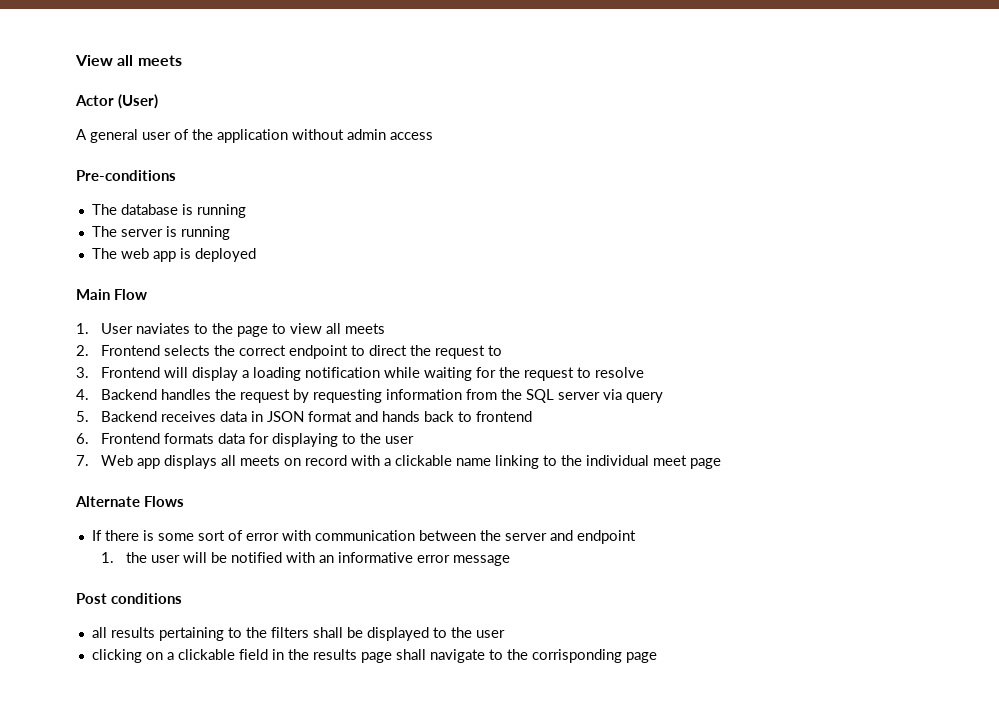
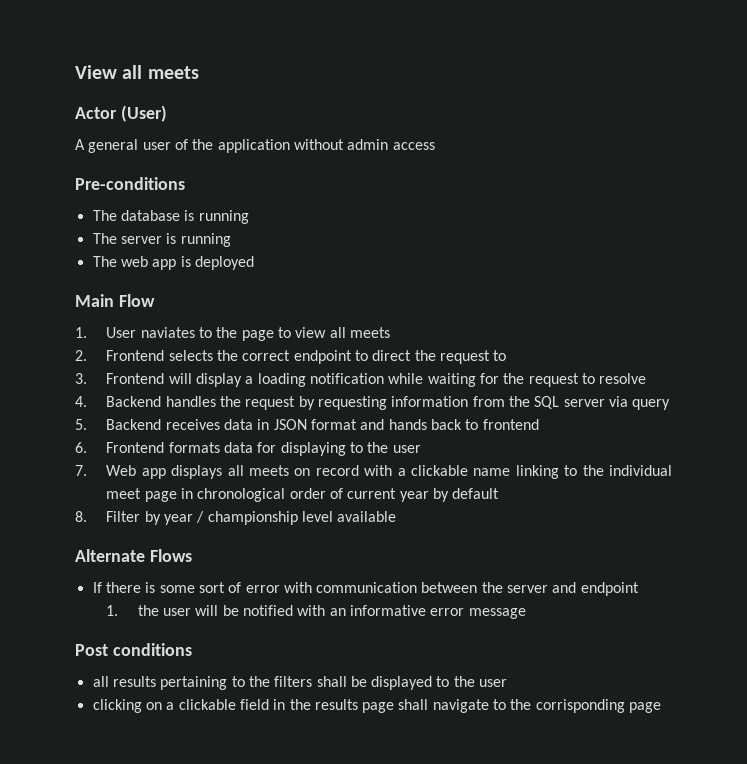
- 7. Web app displays all meets on record with a clickable name linking to the individual meet page
+ 7. Web app displays all meets on record with a clickable name linking to the individual meet page in chronological order of current year by default
+ 8. Filter by year / championship level available

